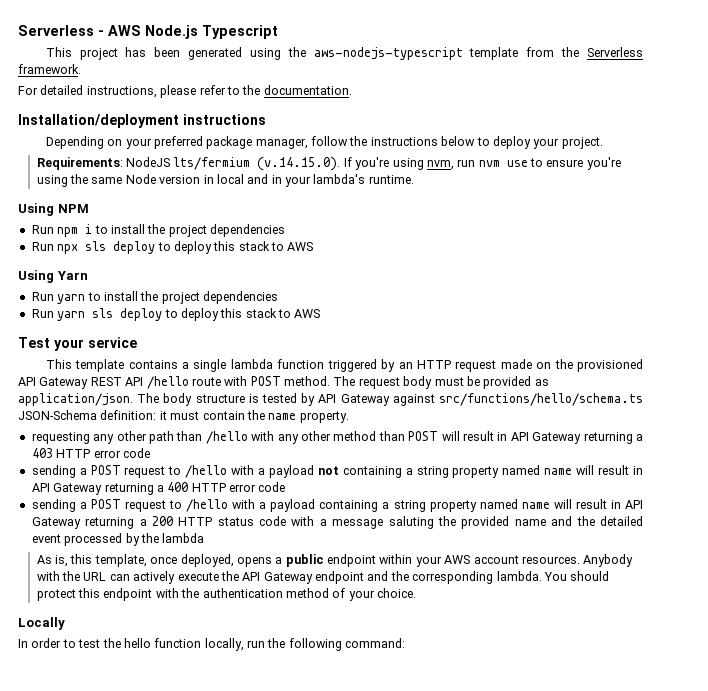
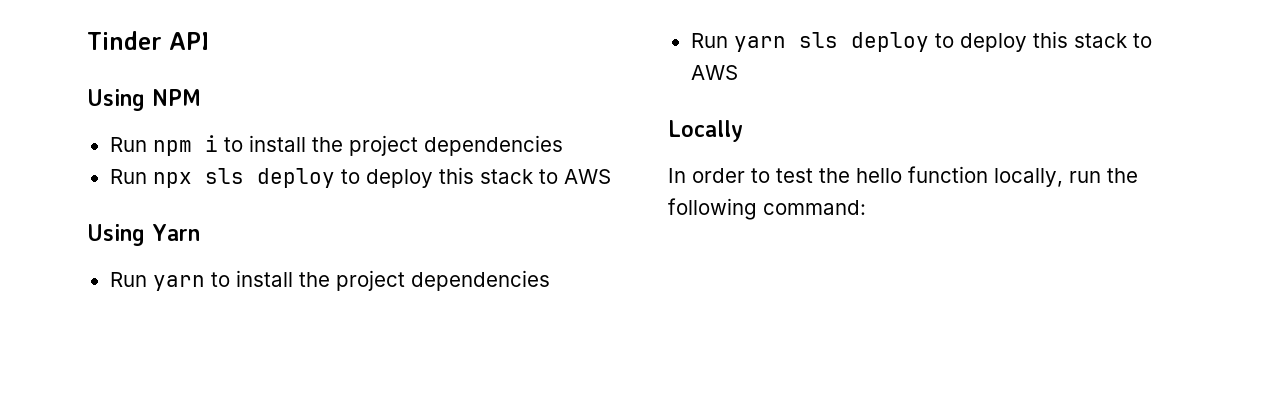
- Serverless - AWS Node.js Typescript
- This project has been generated using the aws-nodejs-typescript template from the Serverless framework.
- For detailed instructions, please refer to the documentation.
- Installation/deployment instructions
- Depending on your preferred package manager, follow the instructions below to deploy your project.
- Requirements: NodeJS lts/fermium (v.14.15.0). If you're using nvm, run nvm use to ensure you're using the same Node version in local and in your lambda's runtime.
+ Tinder API
- Test your service
- This template contains a single lambda function triggered by an HTTP request made on the provisioned API Gateway REST API /hello route with POST method. The request body must be provided as application/json. The body structure is tested by API Gateway against src/functions/hello/schema.ts JSON-Schema definition: it must contain the name property.
- requesting any other path than /hello with any other method than POST will result in API Gateway returning a 403 HTTP error code
- sending a POST request to /hello with a payload not containing a string property named name will result in API Gateway returning a 400 HTTP error code
- sending a POST request to /hello with a payload containing a string property named name will result in API Gateway returning a 200 HTTP status code with a message saluting the provided name and the detailed event processed by the lambda
- As is, this template, once deployed, opens a public endpoint within your AWS account resources. Anybody with the URL can actively execute the API Gateway endpoint and the corresponding lambda. You should protect this endpoint with the authentication method of your choice.

